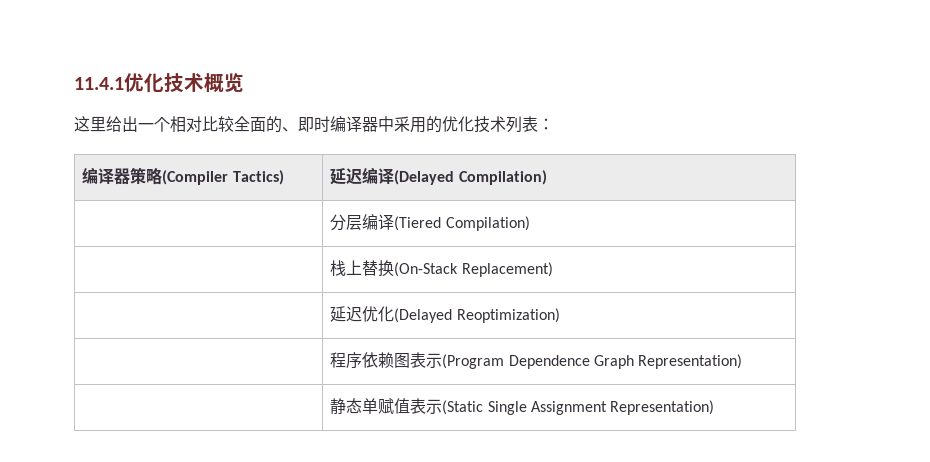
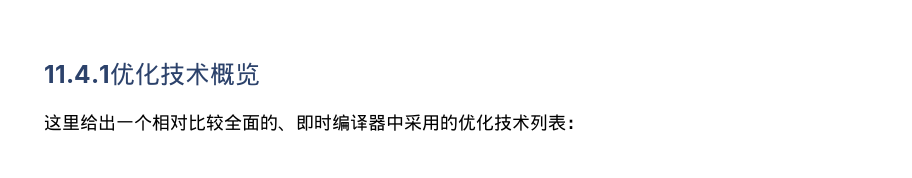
- 编译器策略(Compiler Tactics) | 延迟编译(Delayed Compilation)
- | 分层编译(Tiered Compilation)
- | 栈上替换(On-Stack Replacement)
- | 延迟优化(Delayed Reoptimization)
- | 程序依赖图表示(Program Dependence Graph Representation)
- | 静态单赋值表示(Static Single Assignment Representation)

